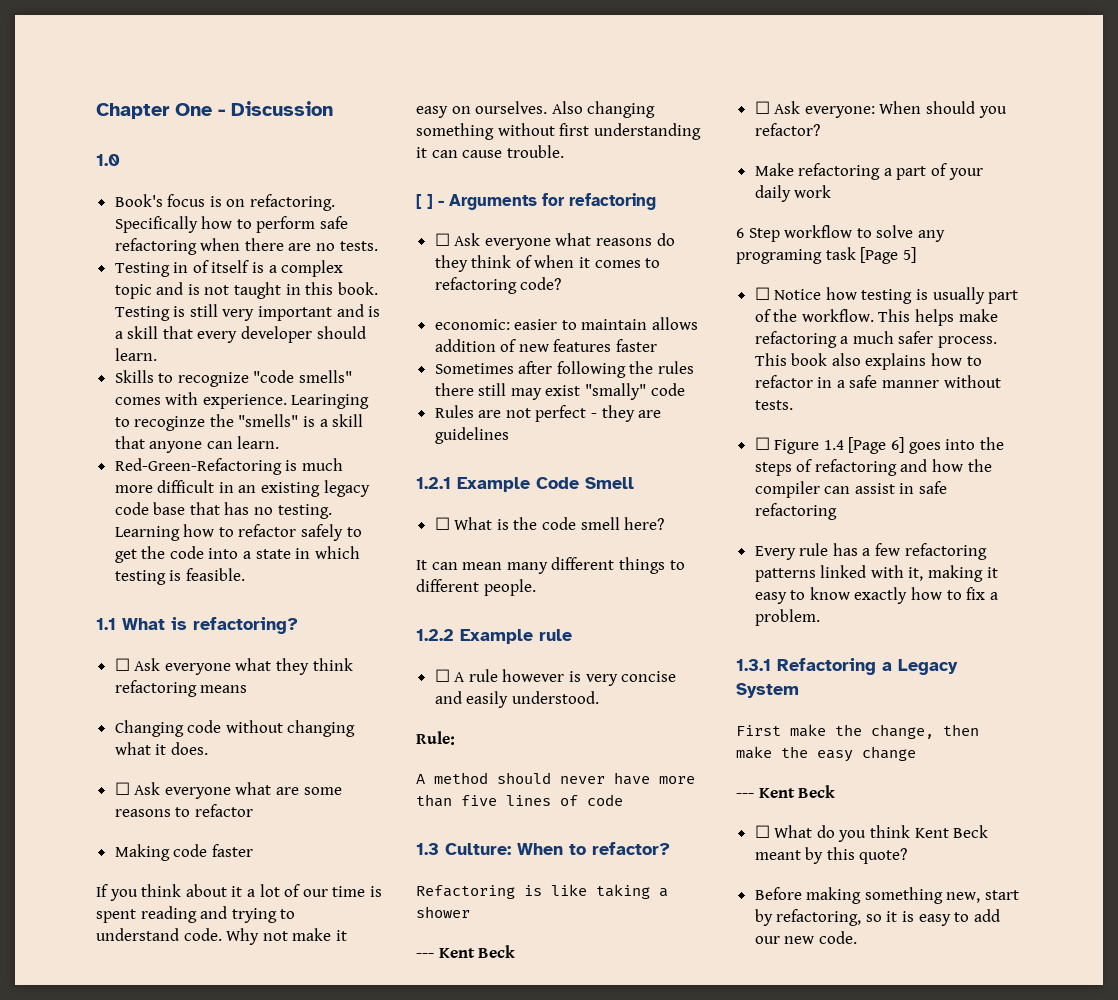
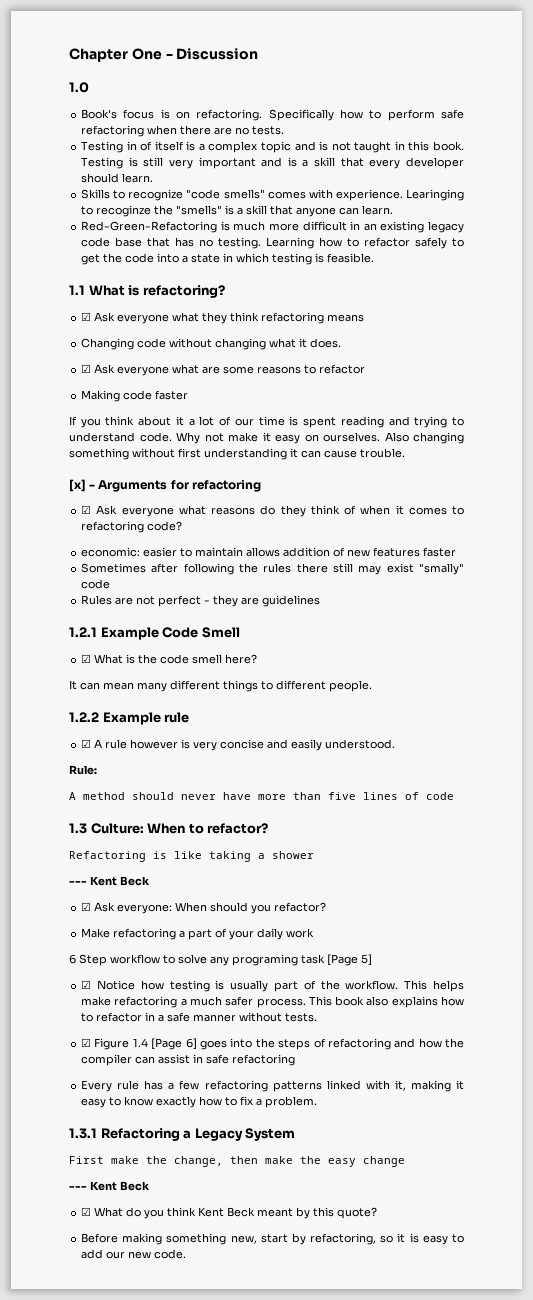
- ☐ Ask everyone what they think refactoring means
+ ☑ Ask everyone what they think refactoring means
- ☐ Ask everyone what are some reasons to refactor
+ ☑ Ask everyone what are some reasons to refactor
- [ ] - Arguments for refactoring
+ [x] - Arguments for refactoring
- ☐ Ask everyone what reasons do they think of when it comes to refactoring code?
+ ☑ Ask everyone what reasons do they think of when it comes to refactoring code?
- ☐ What is the code smell here?
+ ☑ What is the code smell here?
- ☐ A rule however is very concise and easily understood.
+ ☑ A rule however is very concise and easily understood.
- ☐ Ask everyone: When should you refactor?
+ ☑ Ask everyone: When should you refactor?
- ☐ Notice how testing is usually part of the workflow.
+ ☑ Notice how testing is usually part of the workflow.
- ☐ Figure 1.4 [Page 6] goes into the steps of refactoring and how the compiler can assist in safe refactoring
+ ☑ Figure 1.4 [Page 6] goes into the steps of refactoring and how the compiler can assist in safe refactoring
- ☐ What do you think Kent Beck meant by this quote?
+ ☑ What do you think Kent Beck meant by this quote?

